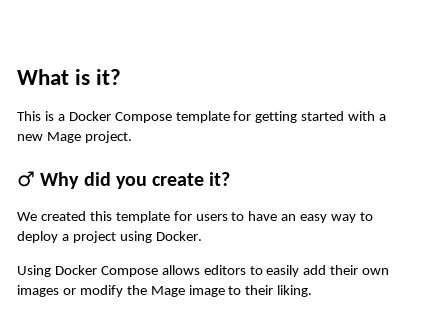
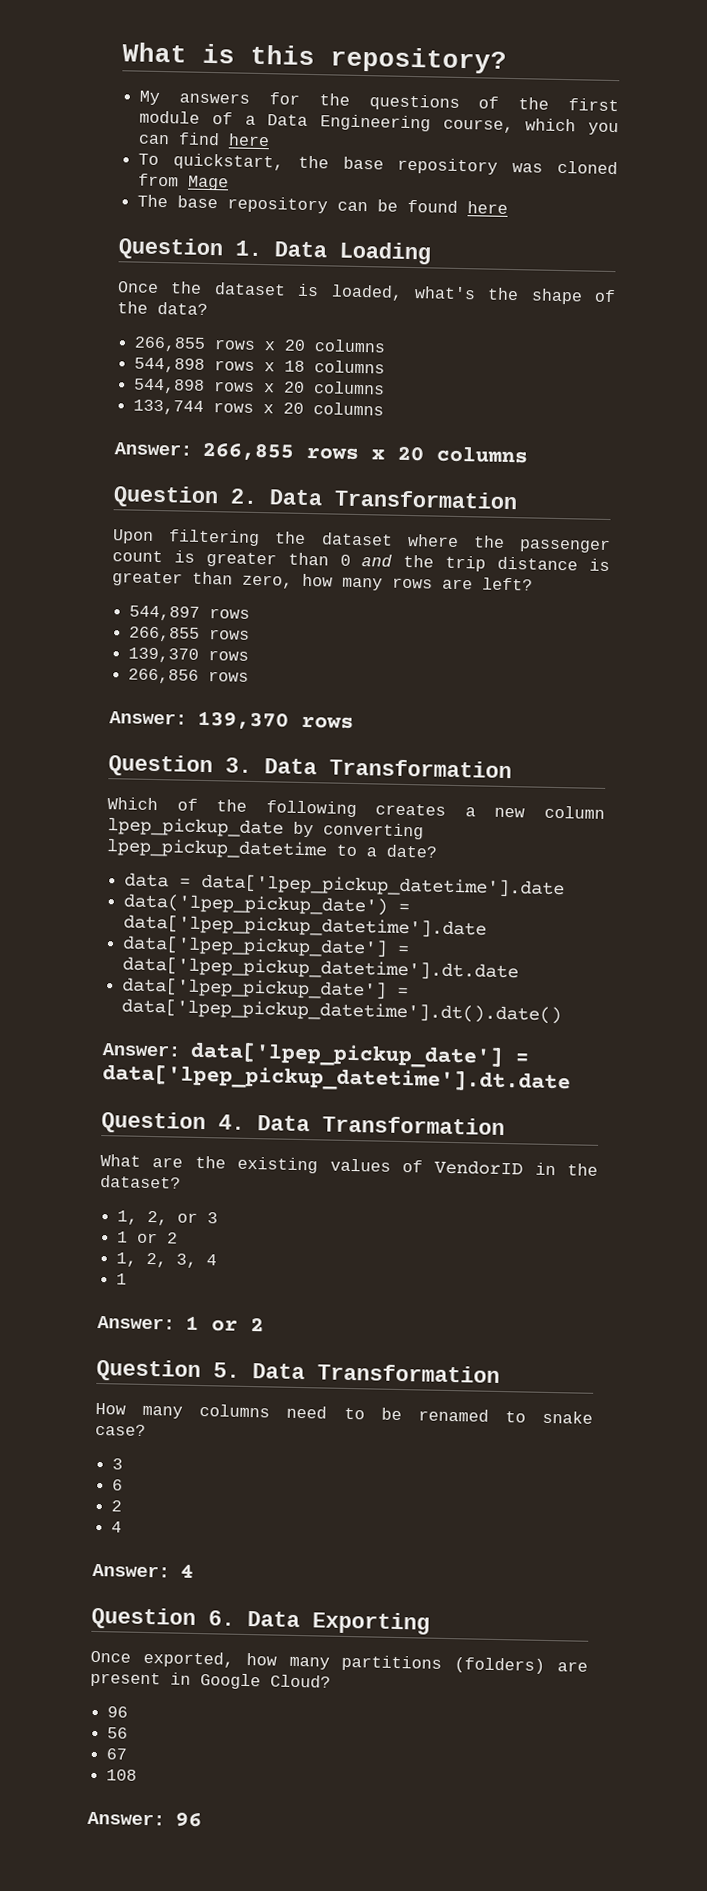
- What is it?
- This is a Docker Compose template for getting started with a new Mage project.
- ♂ Why did you create it?
- We created this template for users to have an easy way to deploy a project using Docker.
- Using Docker Compose allows editors to easily add their own images or modify the Mage image to their liking.
+ What is this repository?
+ My answers for the questions of the first module of a Data Engineering course, which you can find here
+ To quickstart, the base repository was cloned from Mage
+ The base repository can be found here
+ Question 1. Data Loading
+ Once the dataset is loaded, what's the shape of the data?
+ 266,855 rows x 20 columns
+ 544,898 rows x 18 columns
+ 544,898 rows x 20 columns
+ 133,744 rows x 20 columns
+ Answer: 266,855 rows x 20 columns
+ Question 2. Data Transformation
+ Upon filtering the dataset where the passenger count is greater than 0 and the trip distance is greater than zero, how many rows are left?
+ 544,897 rows
+ 266,855 rows
+ 139,370 rows
+ 266,856 rows
+ Answer: 139,370 rows
+ Question 3. Data Transformation
+ Which of the following creates a new column lpep_pickup_date by converting lpep_pickup_datetime to a date?
+ data = data['lpep_pickup_datetime'].date
+ data('lpep_pickup_date') = data['lpep_pickup_datetime'].date
+ data['lpep_pickup_date'] = data['lpep_pickup_datetime'].dt.date
+ data['lpep_pickup_date'] = data['lpep_pickup_datetime'].dt().date()
+ Answer: data['lpep_pickup_date'] = data['lpep_pickup_datetime'].dt.date
+ Question 4. Data Transformation
+ What are the existing values of VendorID in the dataset?
+ 1, 2, or 3
+ 1 or 2
+ 1, 2, 3, 4
+ 1
+ Answer: 1 or 2
+ Question 5. Data Transformation
+ How many columns need to be renamed to snake case?
+ 3
+ 6
+ 2
+ 4
+ Answer: 4
+ Question 6. Data Exporting
+ Once exported, how many partitions (folders) are present in Google Cloud?
+ 96
+ 56
+ 67
+ 108
+ Answer: 96

